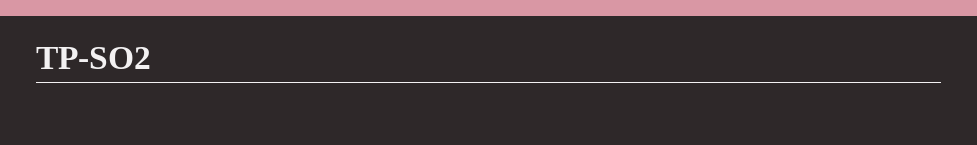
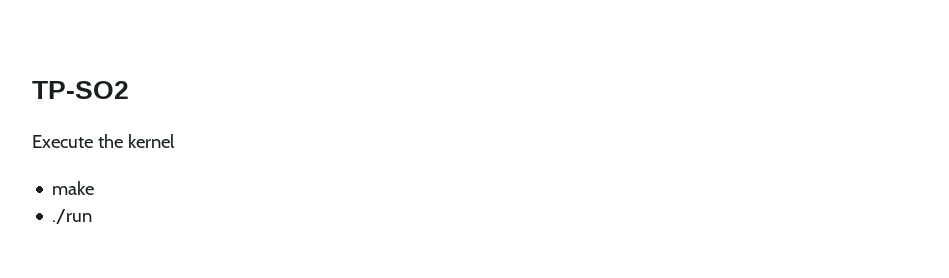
+ Execute the kernel
+ make
+ ./run

